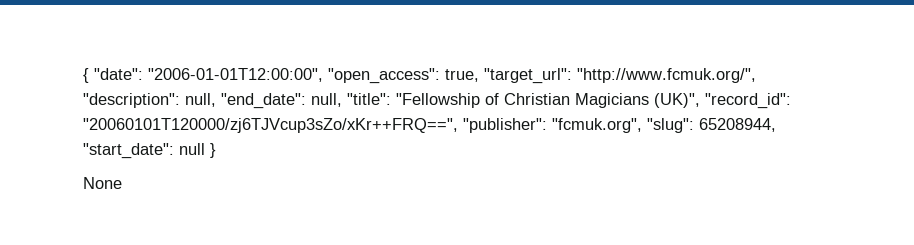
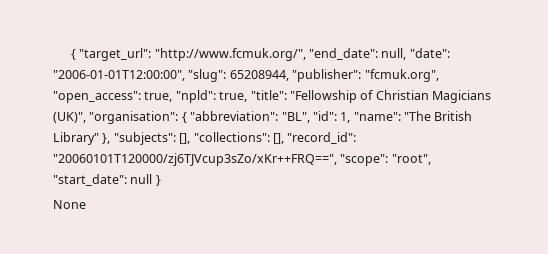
- { "date": "2006-01-01T12:00:00", "open_access": true, "target_url": "http://www.fcmuk.org/", "description": null, "end_date": null, "title": "Fellowship of Christian Magicians (UK)", "record_id": "20060101T120000/zj6TJVcup3sZo/xKr++FRQ==", "publisher": "fcmuk.org", "slug": 65208944, "start_date": null }
+ { "target_url": "http://www.fcmuk.org/", "end_date": null, "date": "2006-01-01T12:00:00", "slug": 65208944, "publisher": "fcmuk.org", "open_access": true, "npld": true, "title": "Fellowship of Christian Magicians (UK)", "organisation": { "abbreviation": "BL", "id": 1, "name": "The British Library" }, "subjects": [], "collections": [], "record_id": "20060101T120000/zj6TJVcup3sZo/xKr++FRQ==", "scope": "root", "start_date": null }

